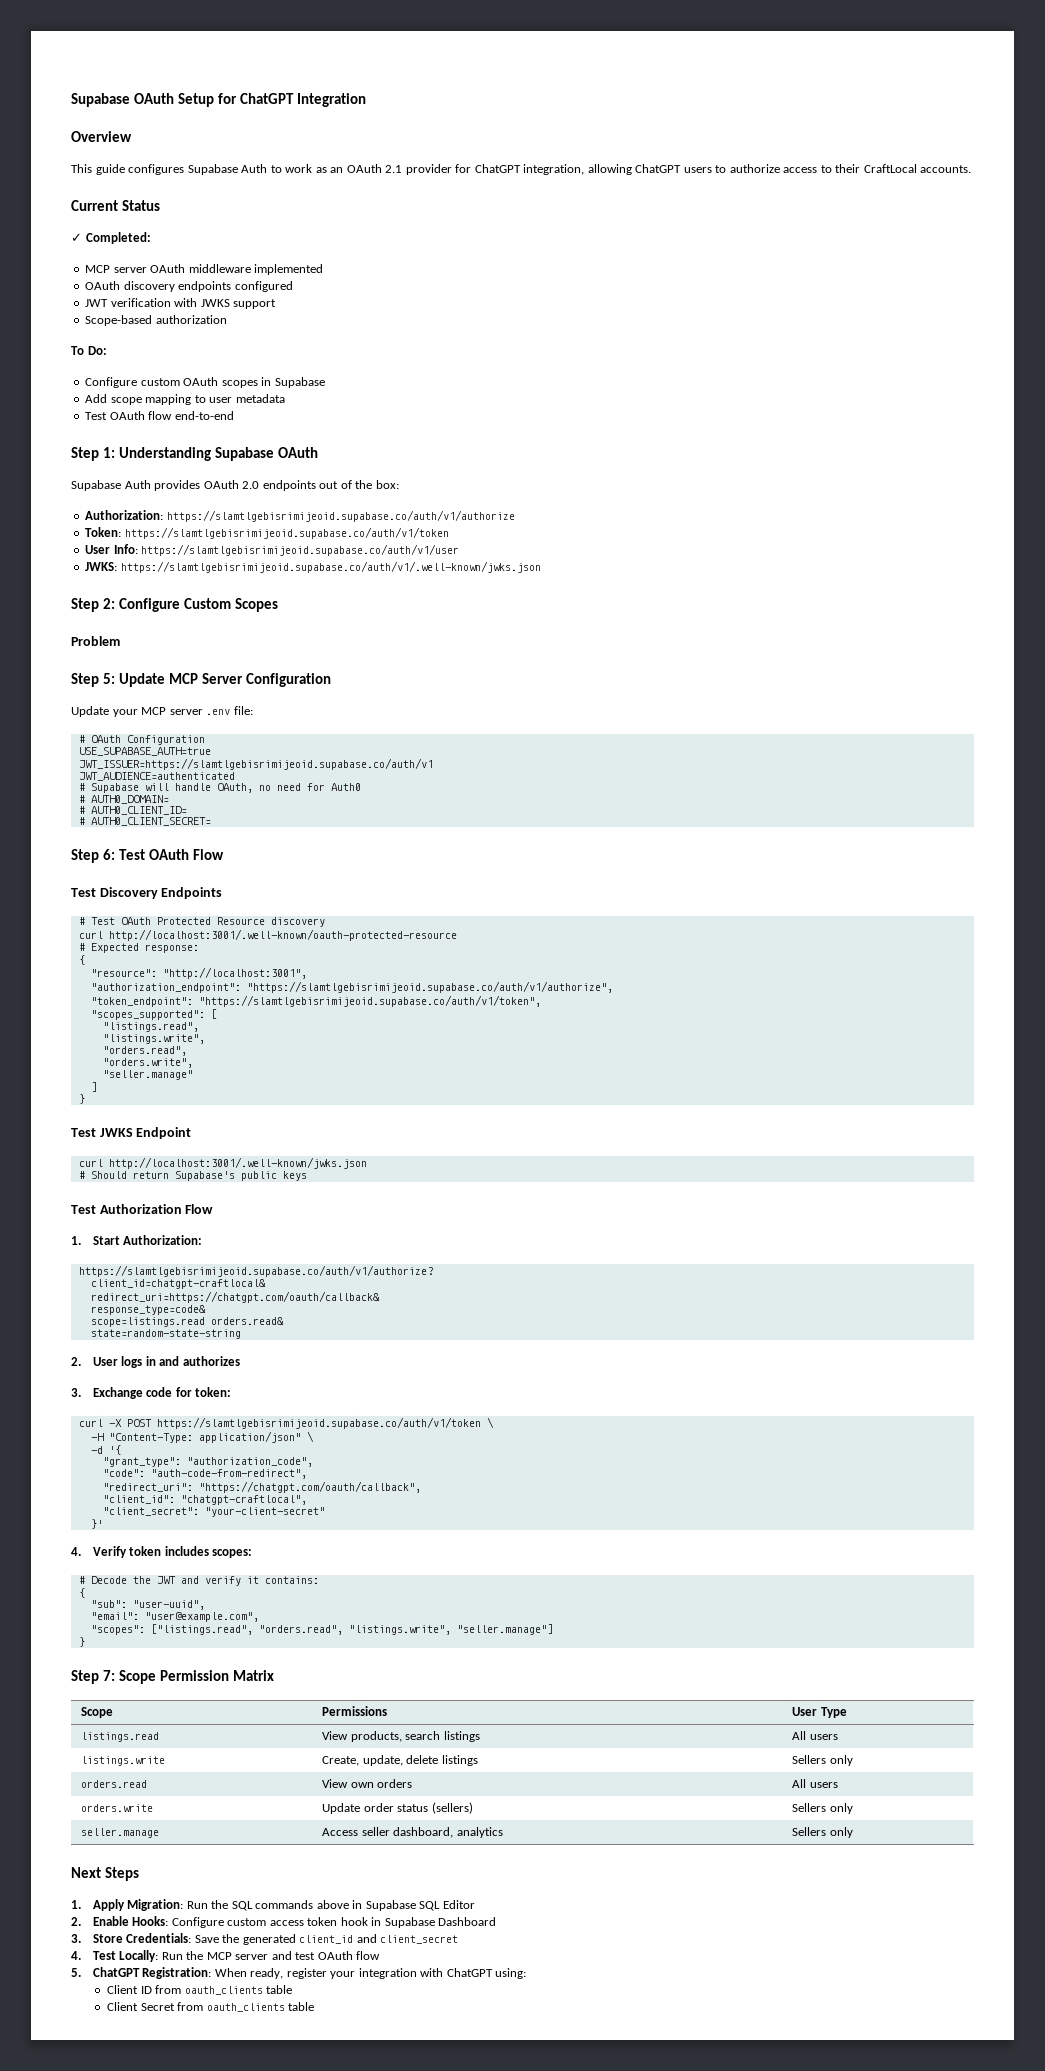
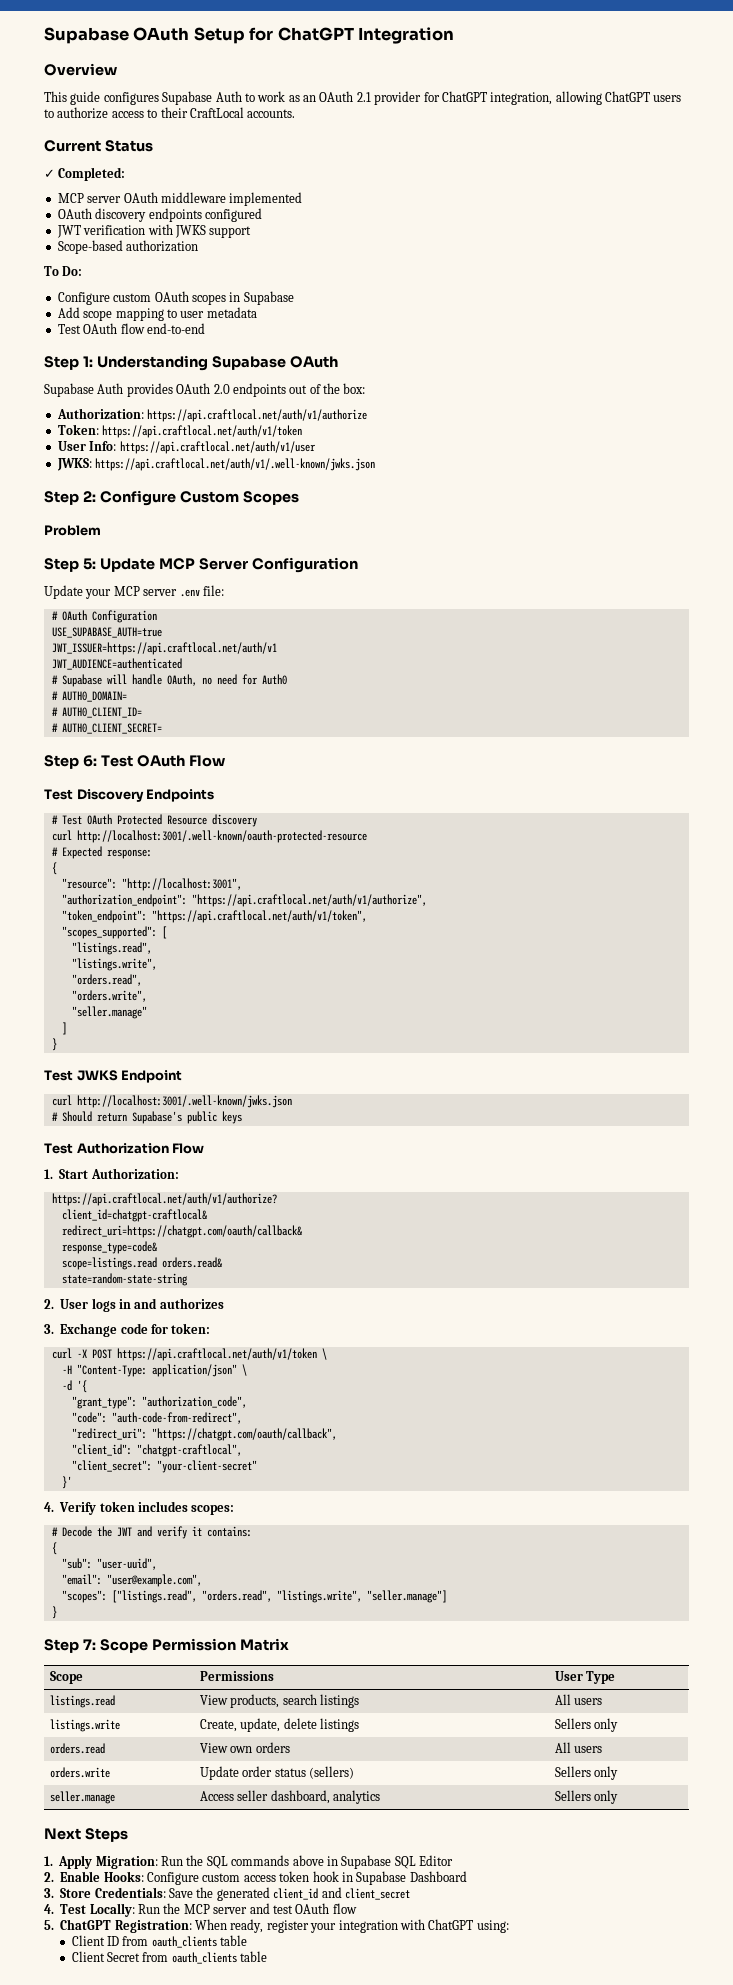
- Authorization: https://slamtlgebisrimijeoid.supabase.co/auth/v1/authorize
+ Authorization: https://api.craftlocal.net/auth/v1/authorize
- Token: https://slamtlgebisrimijeoid.supabase.co/auth/v1/token
+ Token: https://api.craftlocal.net/auth/v1/token
- User Info: https://slamtlgebisrimijeoid.supabase.co/auth/v1/user
+ User Info: https://api.craftlocal.net/auth/v1/user
- JWKS: https://slamtlgebisrimijeoid.supabase.co/auth/v1/.well-known/jwks.json
+ JWKS: https://api.craftlocal.net/auth/v1/.well-known/jwks.json
- JWT_ISSUER=https://slamtlgebisrimijeoid.supabase.co/auth/v1
+ JWT_ISSUER=https://api.craftlocal.net/auth/v1
- "authorization_endpoint": "https://slamtlgebisrimijeoid.supabase.co/auth/v1/authorize",
+ "authorization_endpoint": "https://api.craftlocal.net/auth/v1/authorize",
- "token_endpoint": "https://slamtlgebisrimijeoid.supabase.co/auth/v1/token",
+ "token_endpoint": "https://api.craftlocal.net/auth/v1/token",
- https://slamtlgebisrimijeoid.supabase.co/auth/v1/authorize?
+ https://api.craftlocal.net/auth/v1/authorize?
- curl -X POST https://slamtlgebisrimijeoid.supabase.co/auth/v1/token \
+ curl -X POST https://api.craftlocal.net/auth/v1/token \

